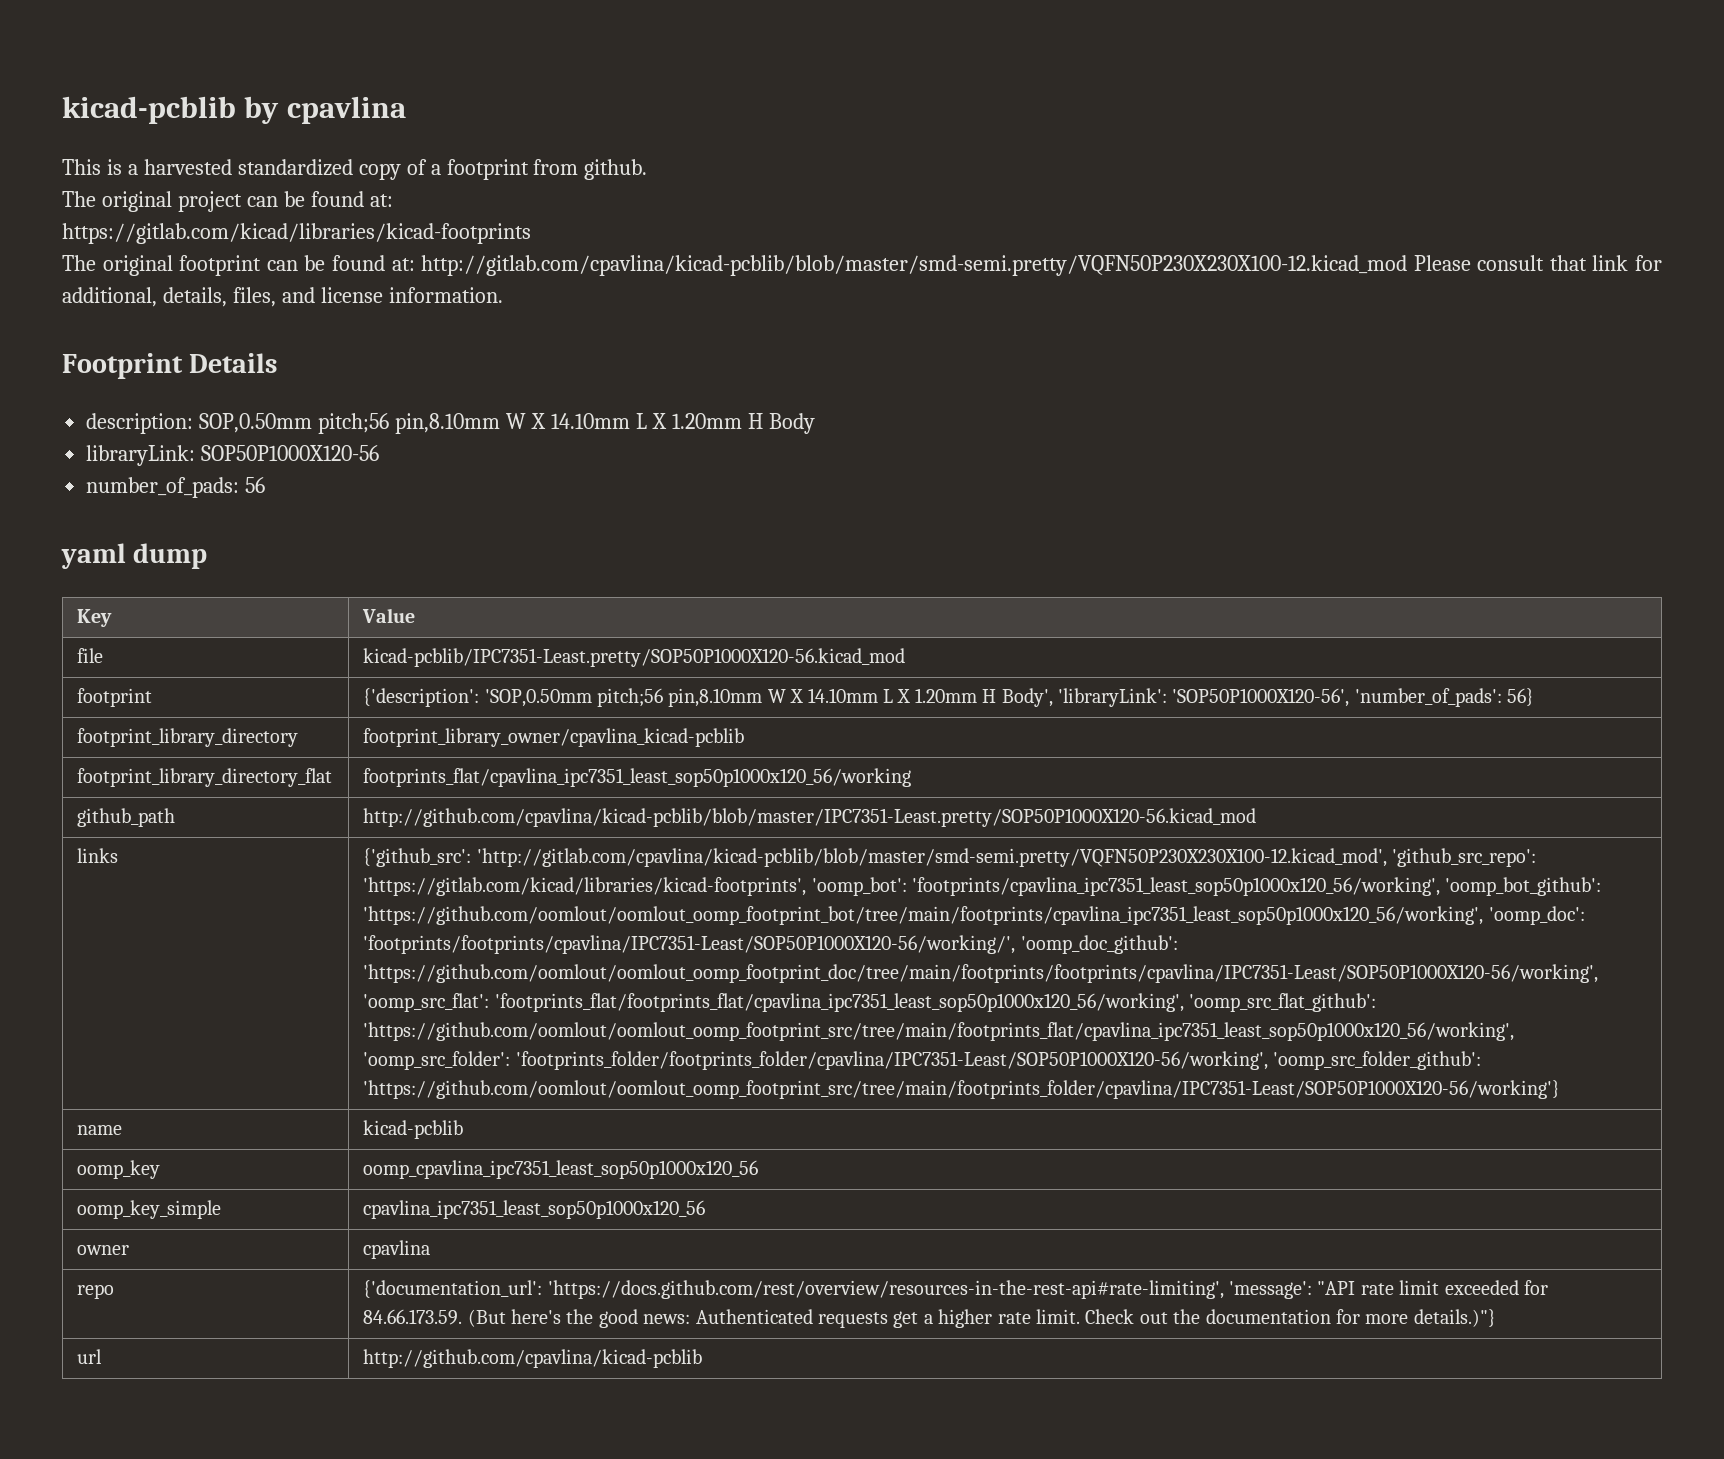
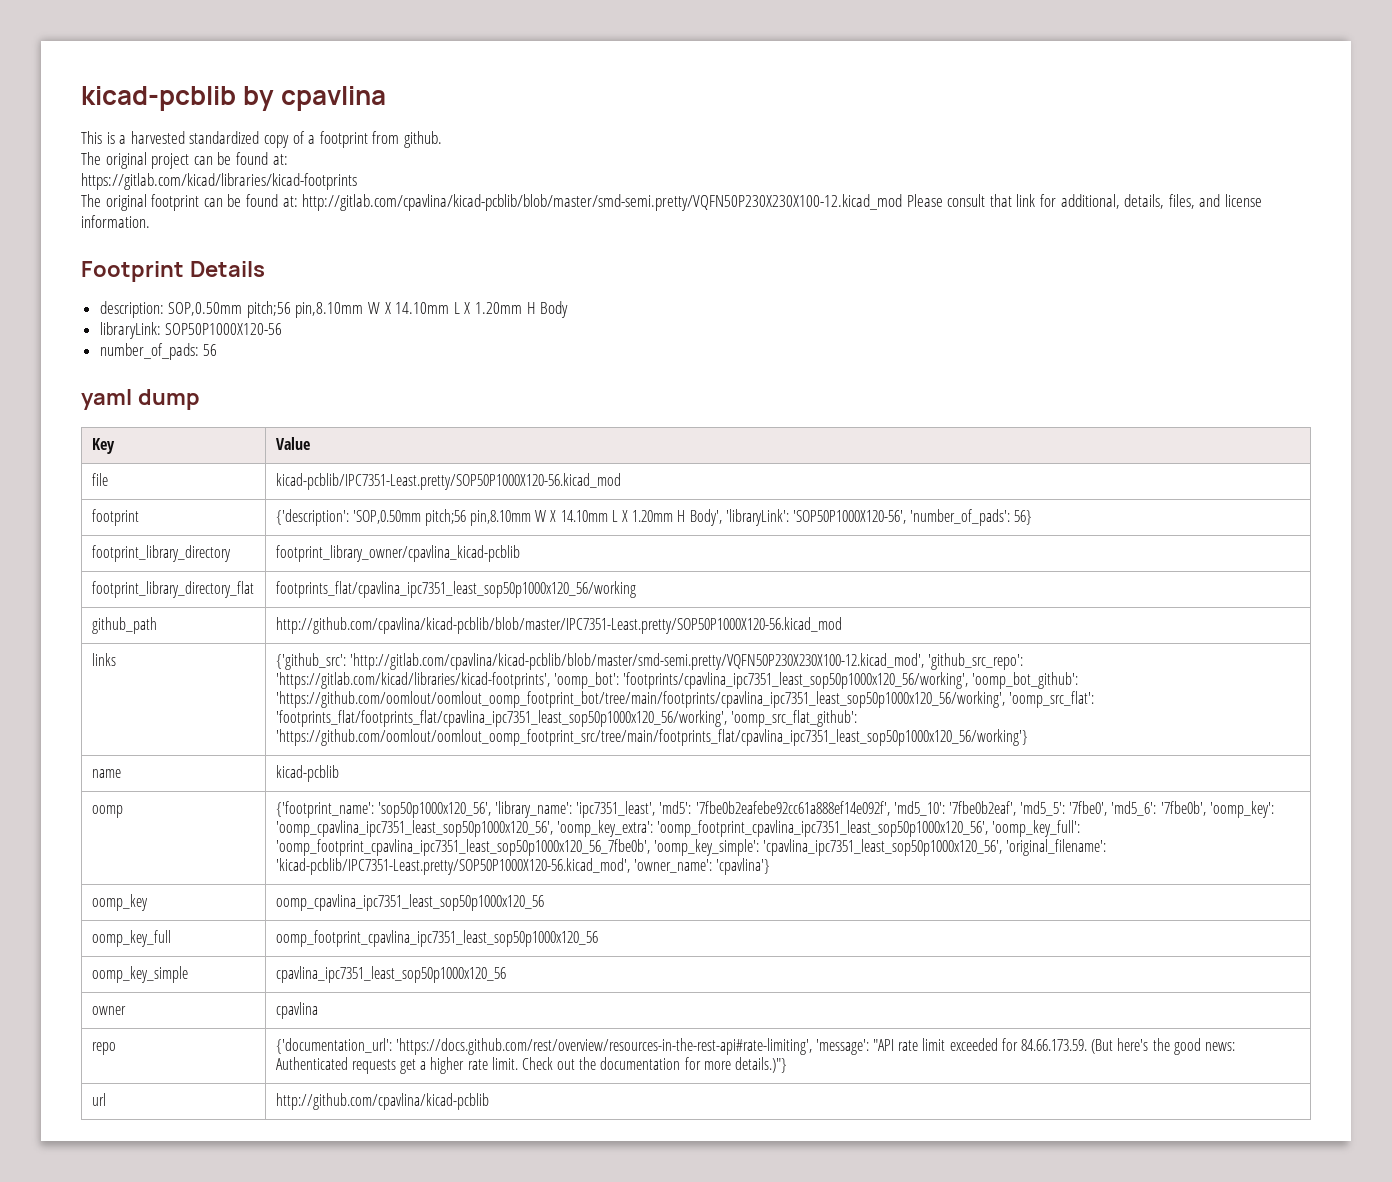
- links | {'github_src': 'http://gitlab.com/cpavlina/kicad-pcblib/blob/master/smd-semi.pretty/VQFN50P230X230X100-12.kicad_mod', 'github_src_repo': 'https://gitlab.com/kicad/libraries/kicad-footprints', 'oomp_bot': 'footprints/cpavlina_ipc7351_least_sop50p1000x120_56/working', 'oomp_bot_github': 'https://github.com/oomlout/oomlout_oomp_footprint_bot/tree/main/footprints/cpavlina_ipc7351_least_sop50p1000x120_56/working', 'oomp_doc': 'footprints/footprints/cpavlina/IPC7351-Least/SOP50P1000X120-56/working/', 'oomp_doc_github': 'https://github.com/oomlout/oomlout_oomp_footprint_doc/tree/main/footprints/footprints/cpavlina/IPC7351-Least/SOP50P1000X120-56/working', 'oomp_src_flat': 'footprints_flat/footprints_flat/cpavlina_ipc7351_least_sop50p1000x120_56/working', 'oomp_src_flat_github': 'https://github.com/oomlout/oomlout_oomp_footprint_src/tree/main/footprints_flat/cpavlina_ipc7351_least_sop50p1000x120_56/working', 'oomp_src_folder': 'footprints_folder/footprints_folder/cpavlina/IPC7351-Least/SOP50P1000X120-56/working', 'oomp_src_folder_github': 'https://github.com/oomlout/oomlout_oomp_footprint_src/tree/main/footprints_folder/cpavlina/IPC7351-Least/SOP50P1000X120-56/working'}
+ links | {'github_src': 'http://gitlab.com/cpavlina/kicad-pcblib/blob/master/smd-semi.pretty/VQFN50P230X230X100-12.kicad_mod', 'github_src_repo': 'https://gitlab.com/kicad/libraries/kicad-footprints', 'oomp_bot': 'footprints/cpavlina_ipc7351_least_sop50p1000x120_56/working', 'oomp_bot_github': 'https://github.com/oomlout/oomlout_oomp_footprint_bot/tree/main/footprints/cpavlina_ipc7351_least_sop50p1000x120_56/working', 'oomp_src_flat': 'footprints_flat/footprints_flat/cpavlina_ipc7351_least_sop50p1000x120_56/working', 'oomp_src_flat_github': 'https://github.com/oomlout/oomlout_oomp_footprint_src/tree/main/footprints_flat/cpavlina_ipc7351_least_sop50p1000x120_56/working'}
  name | kicad-pcblib
+ oomp | {'footprint_name': 'sop50p1000x120_56', 'library_name': 'ipc7351_least', 'md5': '7fbe0b2eafebe92cc61a888ef14e092f', 'md5_10': '7fbe0b2eaf', 'md5_5': '7fbe0', 'md5_6': '7fbe0b', 'oomp_key': 'oomp_cpavlina_ipc7351_least_sop50p1000x120_56', 'oomp_key_extra': 'oomp_footprint_cpavlina_ipc7351_least_sop50p1000x120_56', 'oomp_key_full': 'oomp_footprint_cpavlina_ipc7351_least_sop50p1000x120_56_7fbe0b', 'oomp_key_simple': 'cpavlina_ipc7351_least_sop50p1000x120_56', 'original_filename': 'kicad-pcblib/IPC7351-Least.pretty/SOP50P1000X120-56.kicad_mod', 'owner_name': 'cpavlina'}
+ oomp_key_full | oomp_footprint_cpavlina_ipc7351_least_sop50p1000x120_56

